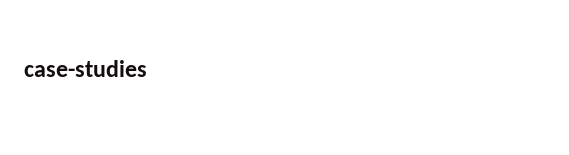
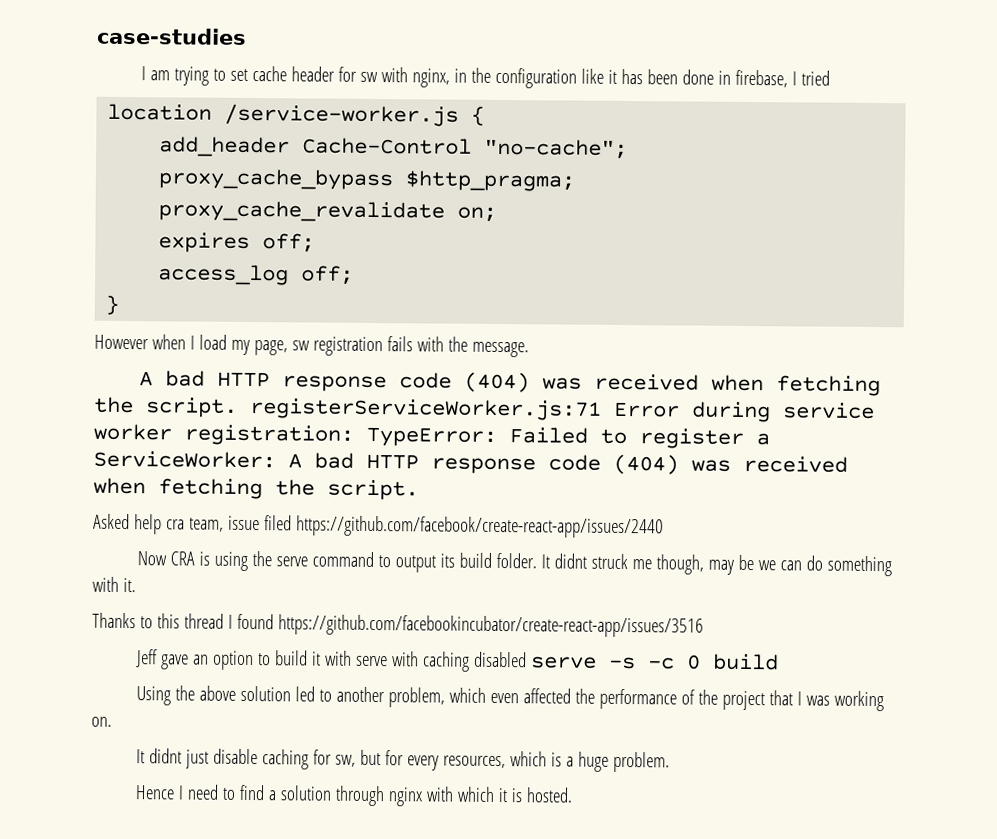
+ I am trying to set cache header for sw with nginx, in the configuration like it has been done in firebase, I tried
+ location /service-worker.js {
+ add_header Cache-Control "no-cache";
+ proxy_cache_bypass $http_pragma;
+ proxy_cache_revalidate on;
+ expires off;
+ access_log off;
+ }
+ However when I load my page, sw registration fails with the message.
+ A bad HTTP response code (404) was received when fetching the script. registerServiceWorker.js:71 Error during service worker registration: TypeError: Failed to register a ServiceWorker: A bad HTTP response code (404) was received when fetching the script.
+ Asked help cra team, issue filed https://github.com/facebook/create-react-app/issues/2440
+ Now CRA is using the serve command to output its build folder. It didnt struck me though, may be we can do something with it.
+ Thanks to this thread I found https://github.com/facebookincubator/create-react-app/issues/3516
+ Jeff gave an option to build it with serve with caching disabled serve -s -c 0 build
+ Using the above solution led to another problem, which even affected the performance of the project that I was working on.
+ It didnt just disable caching for sw, but for every resources, which is a huge problem.
+ Hence I need to find a solution through nginx with which it is hosted.

